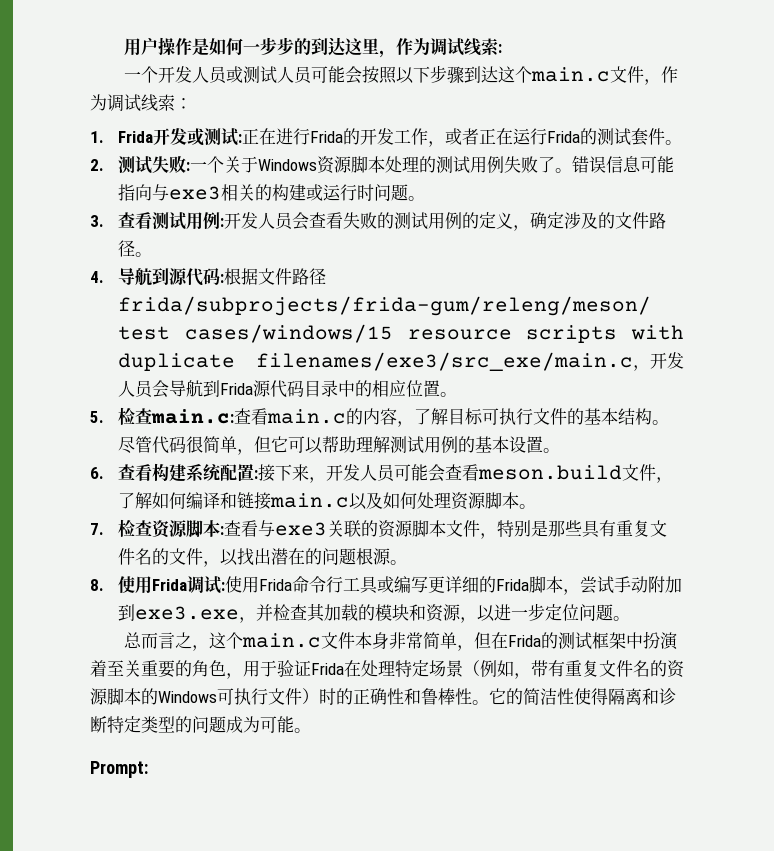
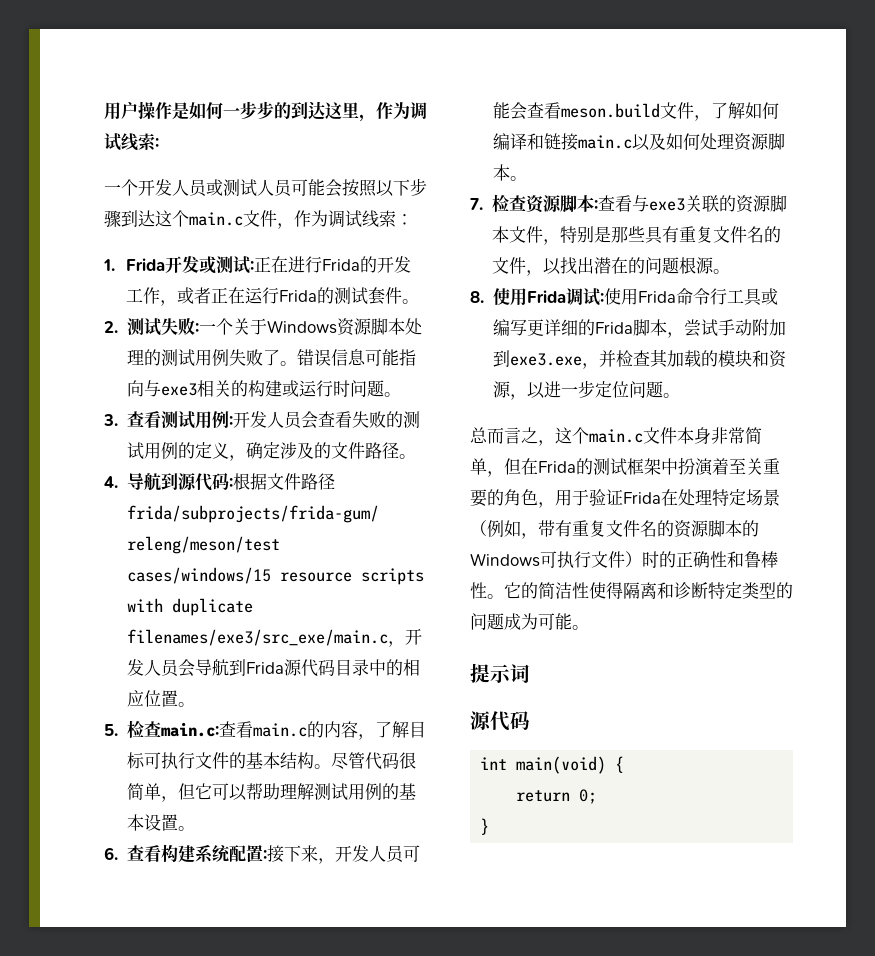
- Prompt:
+ 提示词
+ 源代码
+ int main(void) {
+ return 0;
+ }

